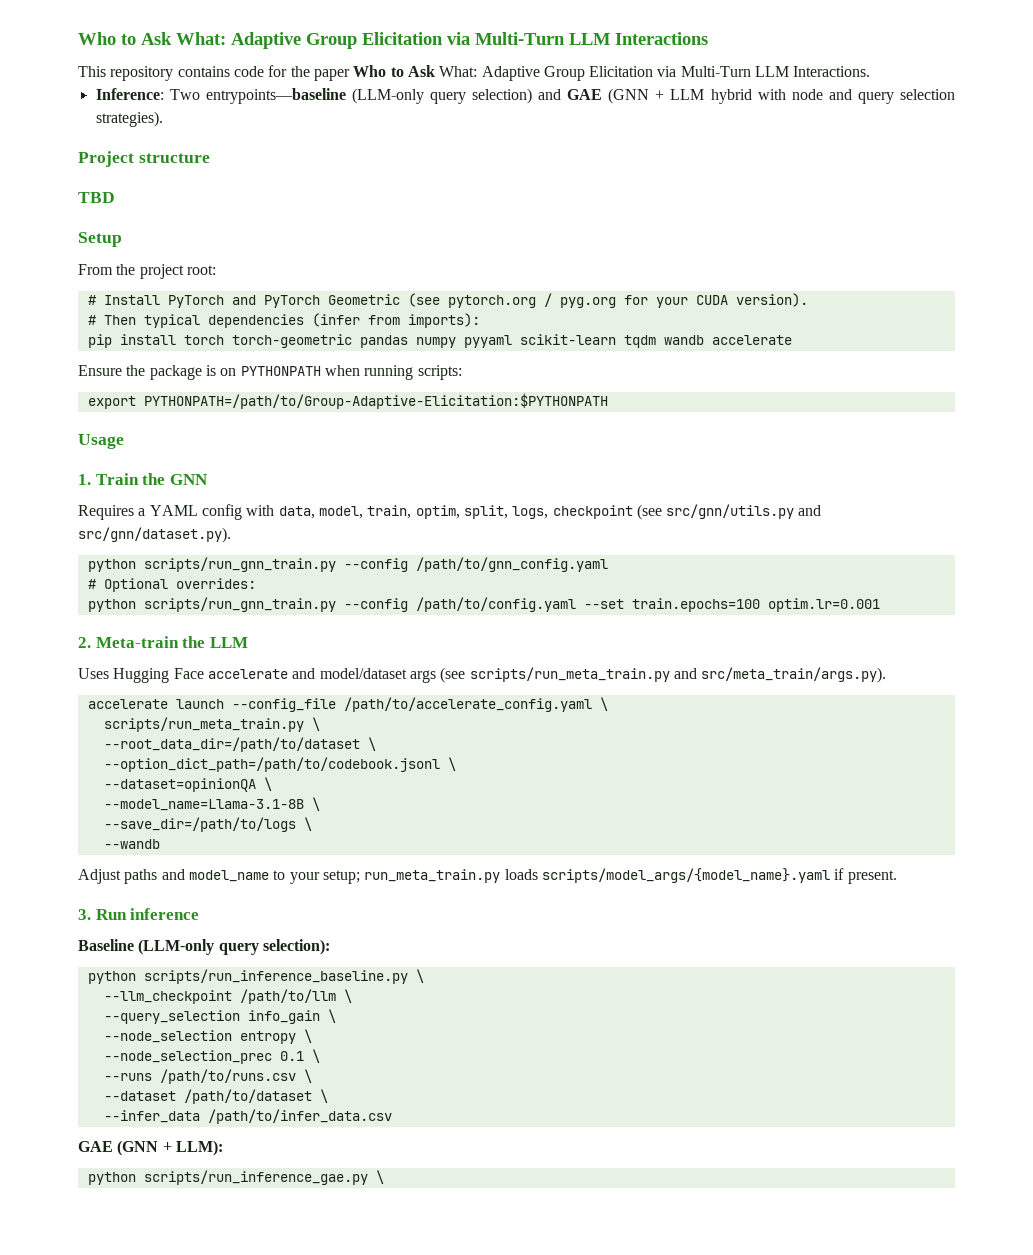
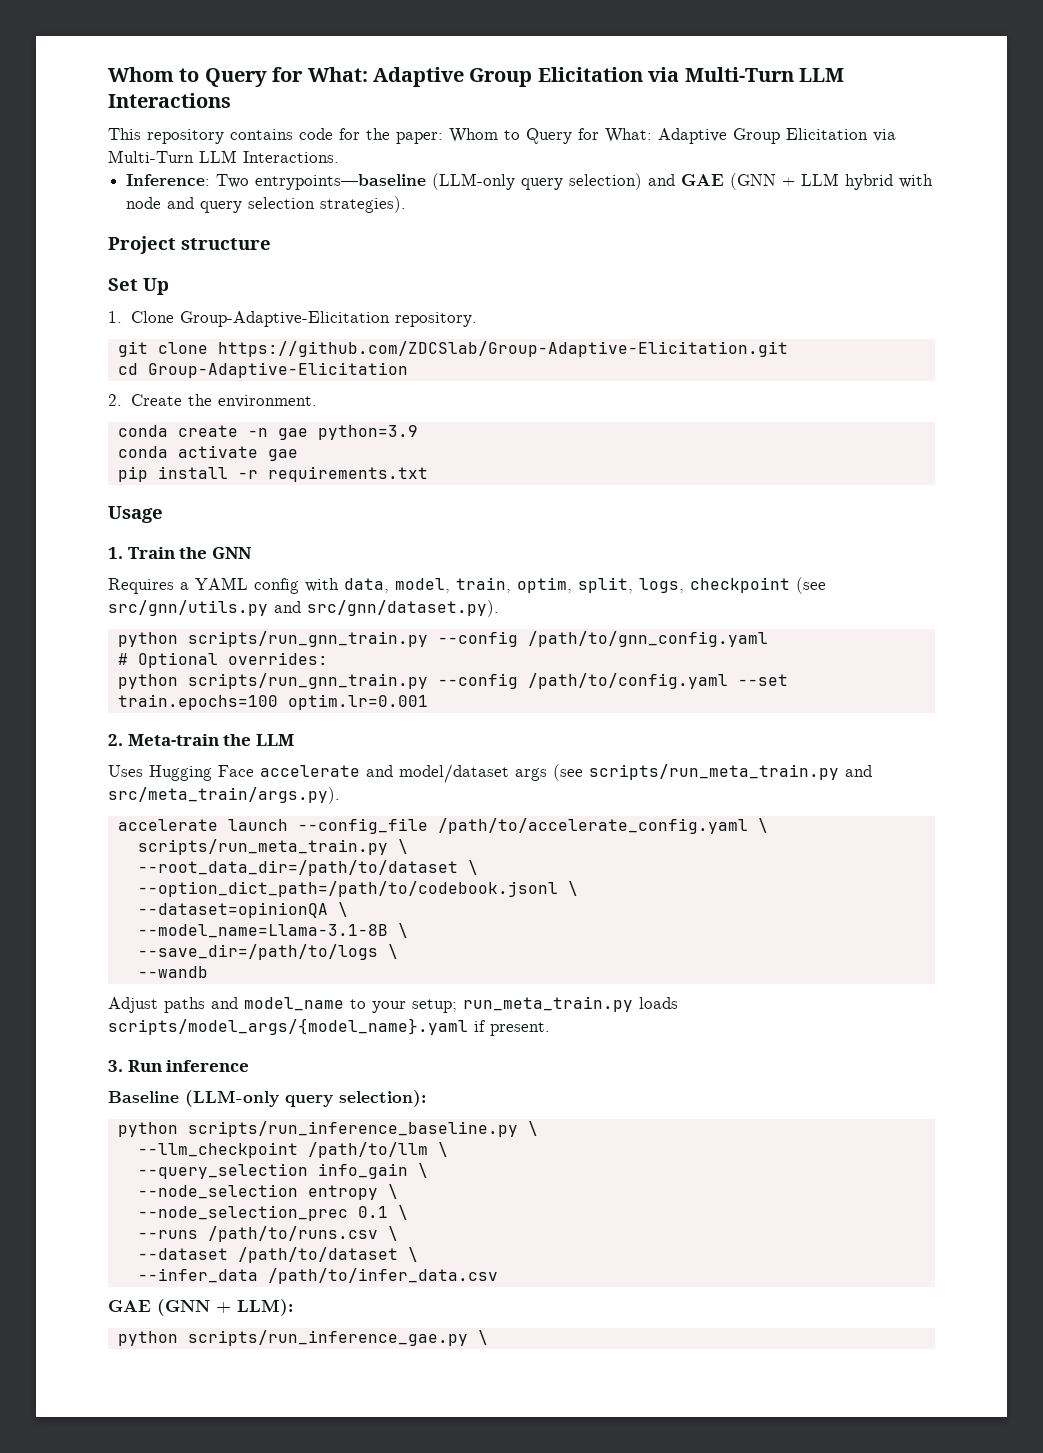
- Who to Ask What: Adaptive Group Elicitation via Multi-Turn LLM Interactions
+ Whom to Query for What: Adaptive Group Elicitation via Multi-Turn LLM Interactions
- This repository contains code for the paper Who to Ask What: Adaptive Group Elicitation via Multi-Turn LLM Interactions.
+ This repository contains code for the paper: Whom to Query for What: Adaptive Group Elicitation via Multi-Turn LLM Interactions.
- TBD
- Setup
- From the project root:
- # Install PyTorch and PyTorch Geometric (see pytorch.org / pyg.org for your CUDA version).
- # Then typical dependencies (infer from imports):
- pip install torch torch-geometric pandas numpy pyyaml scikit-learn tqdm wandb accelerate
- Ensure the package is on PYTHONPATH when running scripts:
- export PYTHONPATH=/path/to/Group-Adaptive-Elicitation:$PYTHONPATH
+ Set Up
+ 1. Clone Group-Adaptive-Elicitation repository.
+ git clone https://github.com/ZDCSlab/Group-Adaptive-Elicitation.git
+ cd Group-Adaptive-Elicitation
+ 2. Create the environment.
+ conda create -n gae python=3.9
+ conda activate gae
+ pip install -r requirements.txt

